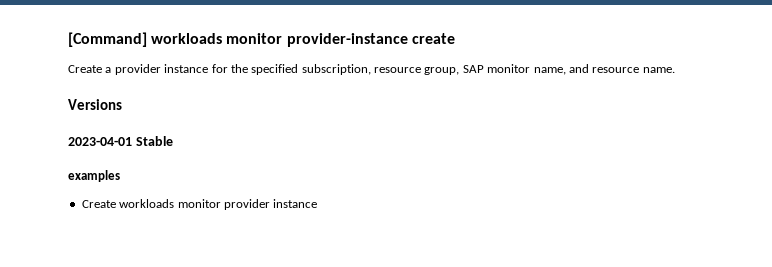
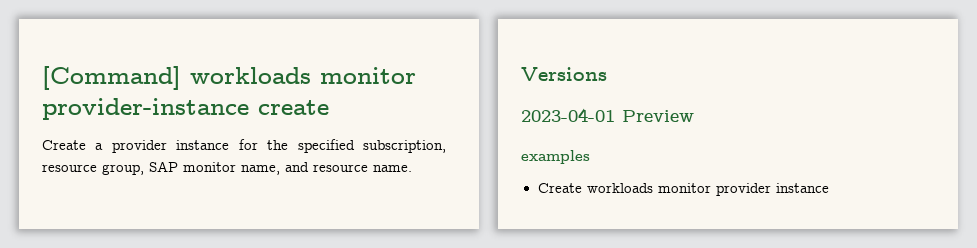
- 2023-04-01 Stable
+ 2023-04-01 Preview

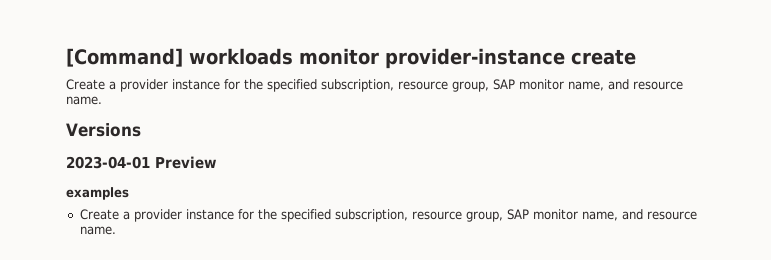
  examples
- Create workloads monitor provider instance
+ Create a provider instance for the specified subscription, resource group, SAP monitor name, and resource name.

